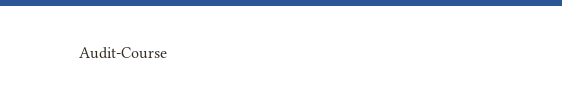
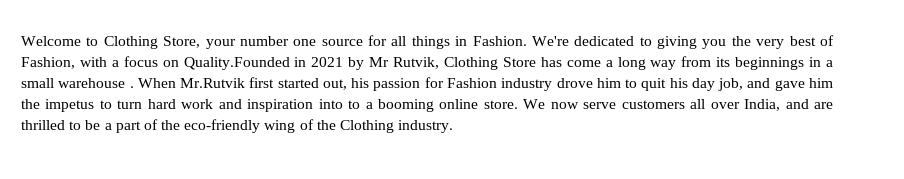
- Audit-Course
+ Welcome to Clothing Store, your number one source for all things in Fashion. We're dedicated to giving you the very best of Fashion, with a focus on Quality.Founded in 2021 by Mr Rutvik, Clothing Store has come a long way from its beginnings in a small warehouse . When Mr.Rutvik first started out, his passion for Fashion industry drove him to quit his day job, and gave him the impetus to turn hard work and inspiration into to a booming online store. We now serve customers all over India, and are thrilled to be a part of the eco-friendly wing of the Clothing industry.

